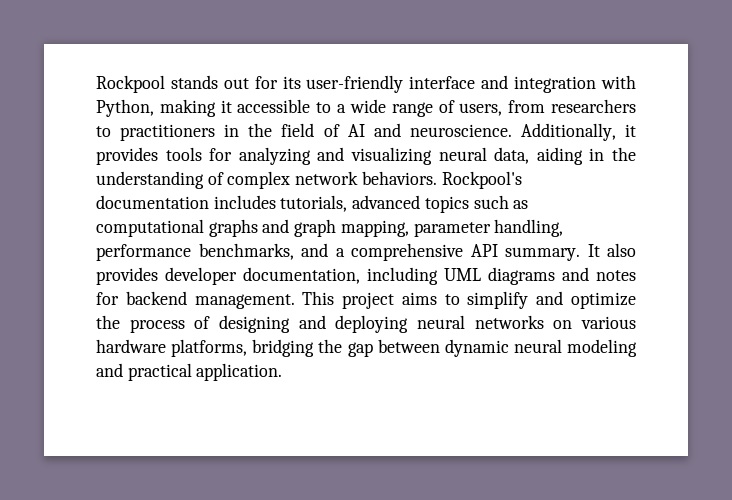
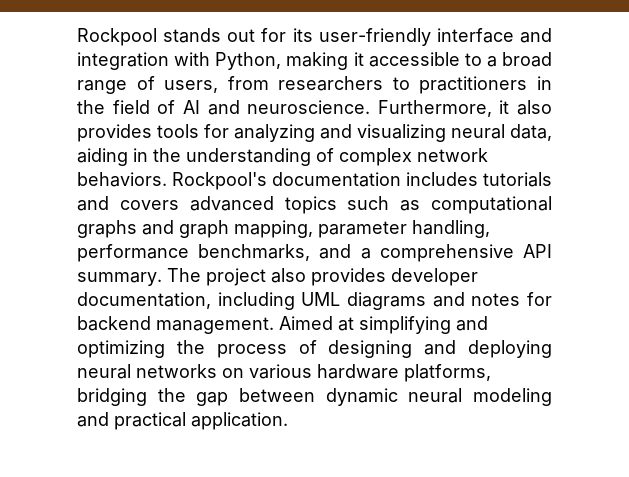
- Rockpool stands out for its user-friendly interface and integration with Python, making it accessible to a wide range of users, from researchers to practitioners in the field of AI and neuroscience.
+ Rockpool stands out for its user-friendly interface and integration with Python, making it accessible to a broad range of users, from researchers to practitioners in the field of AI and neuroscience.
- Additionally, it provides tools for analyzing and visualizing neural data, aiding in the understanding of complex network behaviors.
+ Furthermore, it also provides tools for analyzing and visualizing neural data, aiding in the understanding of complex network behaviors.
- Rockpool's documentation includes tutorials, advanced topics such as computational graphs and graph mapping, parameter handling, performance benchmarks, and a comprehensive API summary.
+ Rockpool's documentation includes tutorials and covers advanced topics such as computational graphs and graph mapping, parameter handling, performance benchmarks, and a comprehensive API summary.
- It also provides developer documentation, including UML diagrams and notes for backend management.
+ The project also provides developer documentation, including UML diagrams and notes for backend management.
- This project aims to simplify and optimize the process of designing and deploying neural networks on various hardware platforms, bridging the gap between dynamic neural modeling and practical application.
+ Aimed at simplifying and optimizing the process of designing and deploying neural networks on various hardware platforms, bridging the gap between dynamic neural modeling and practical application.

